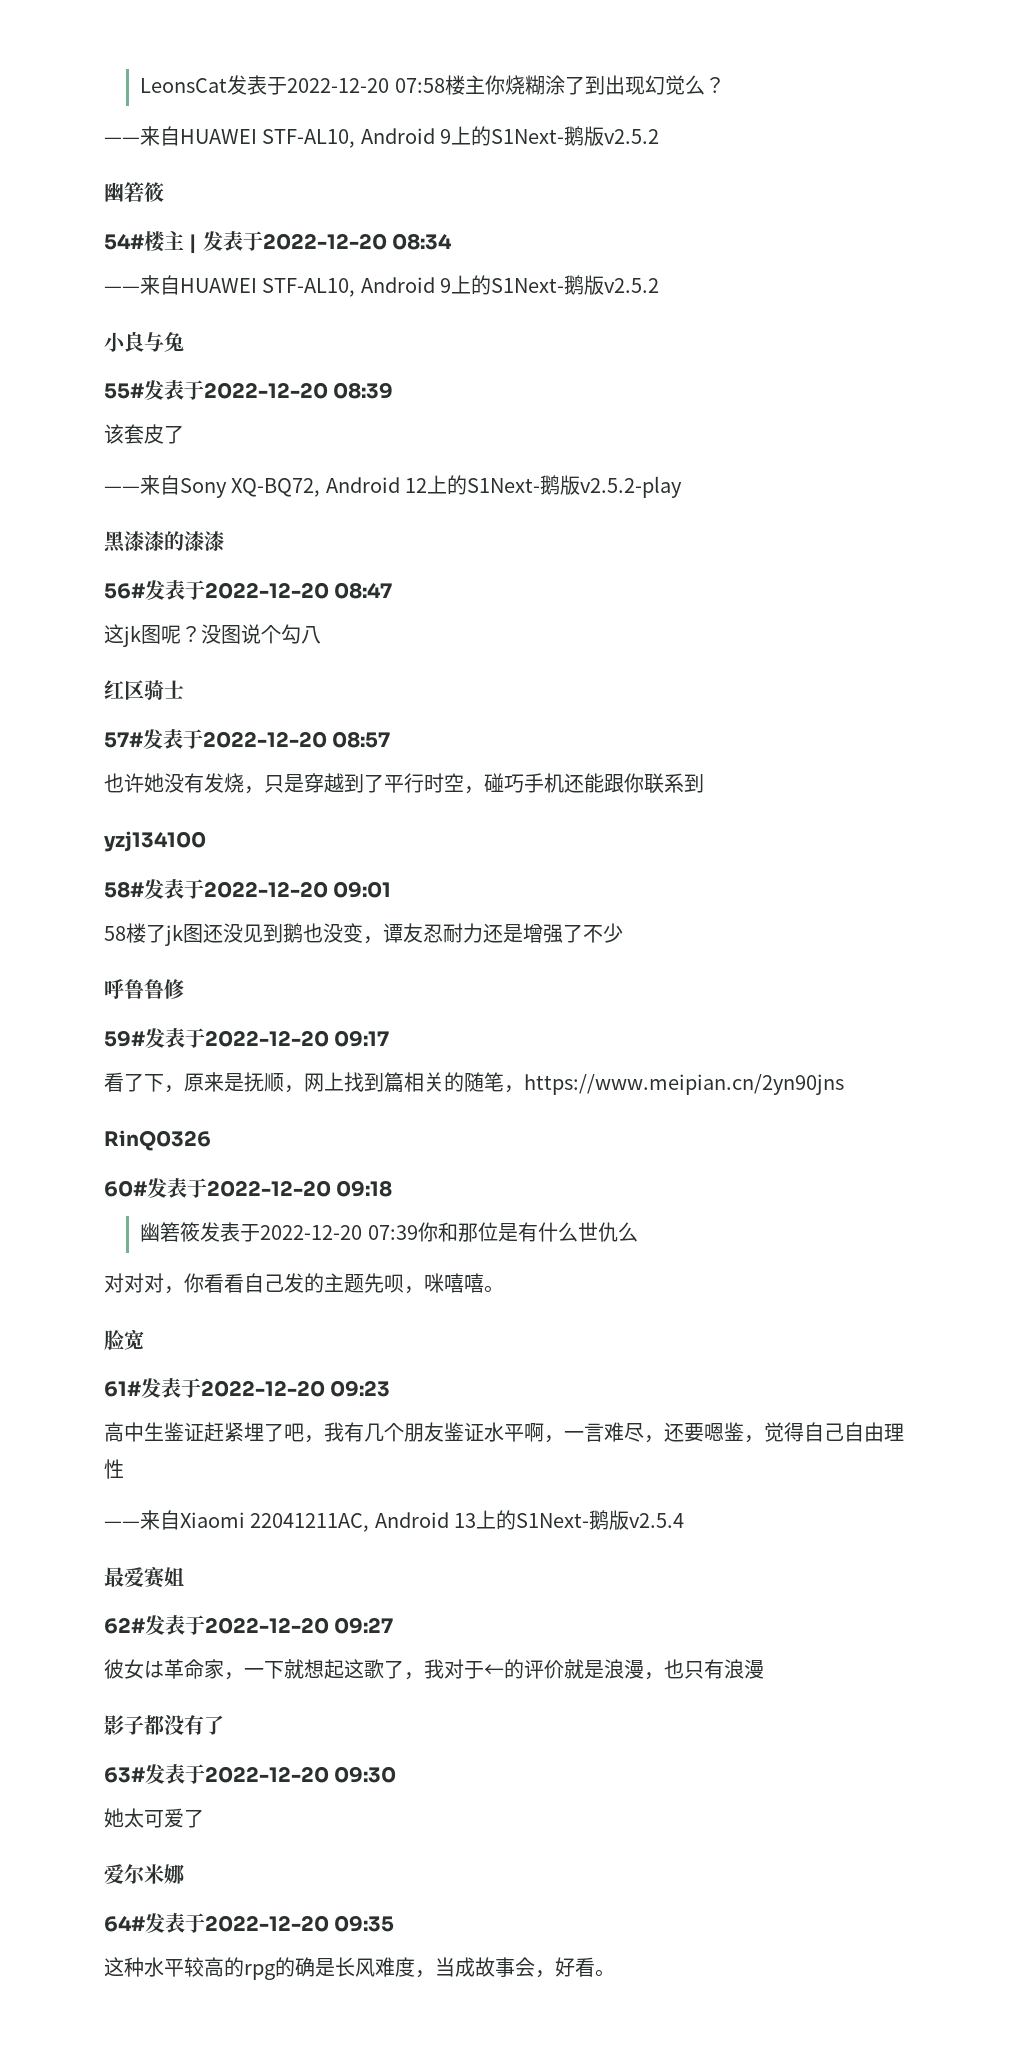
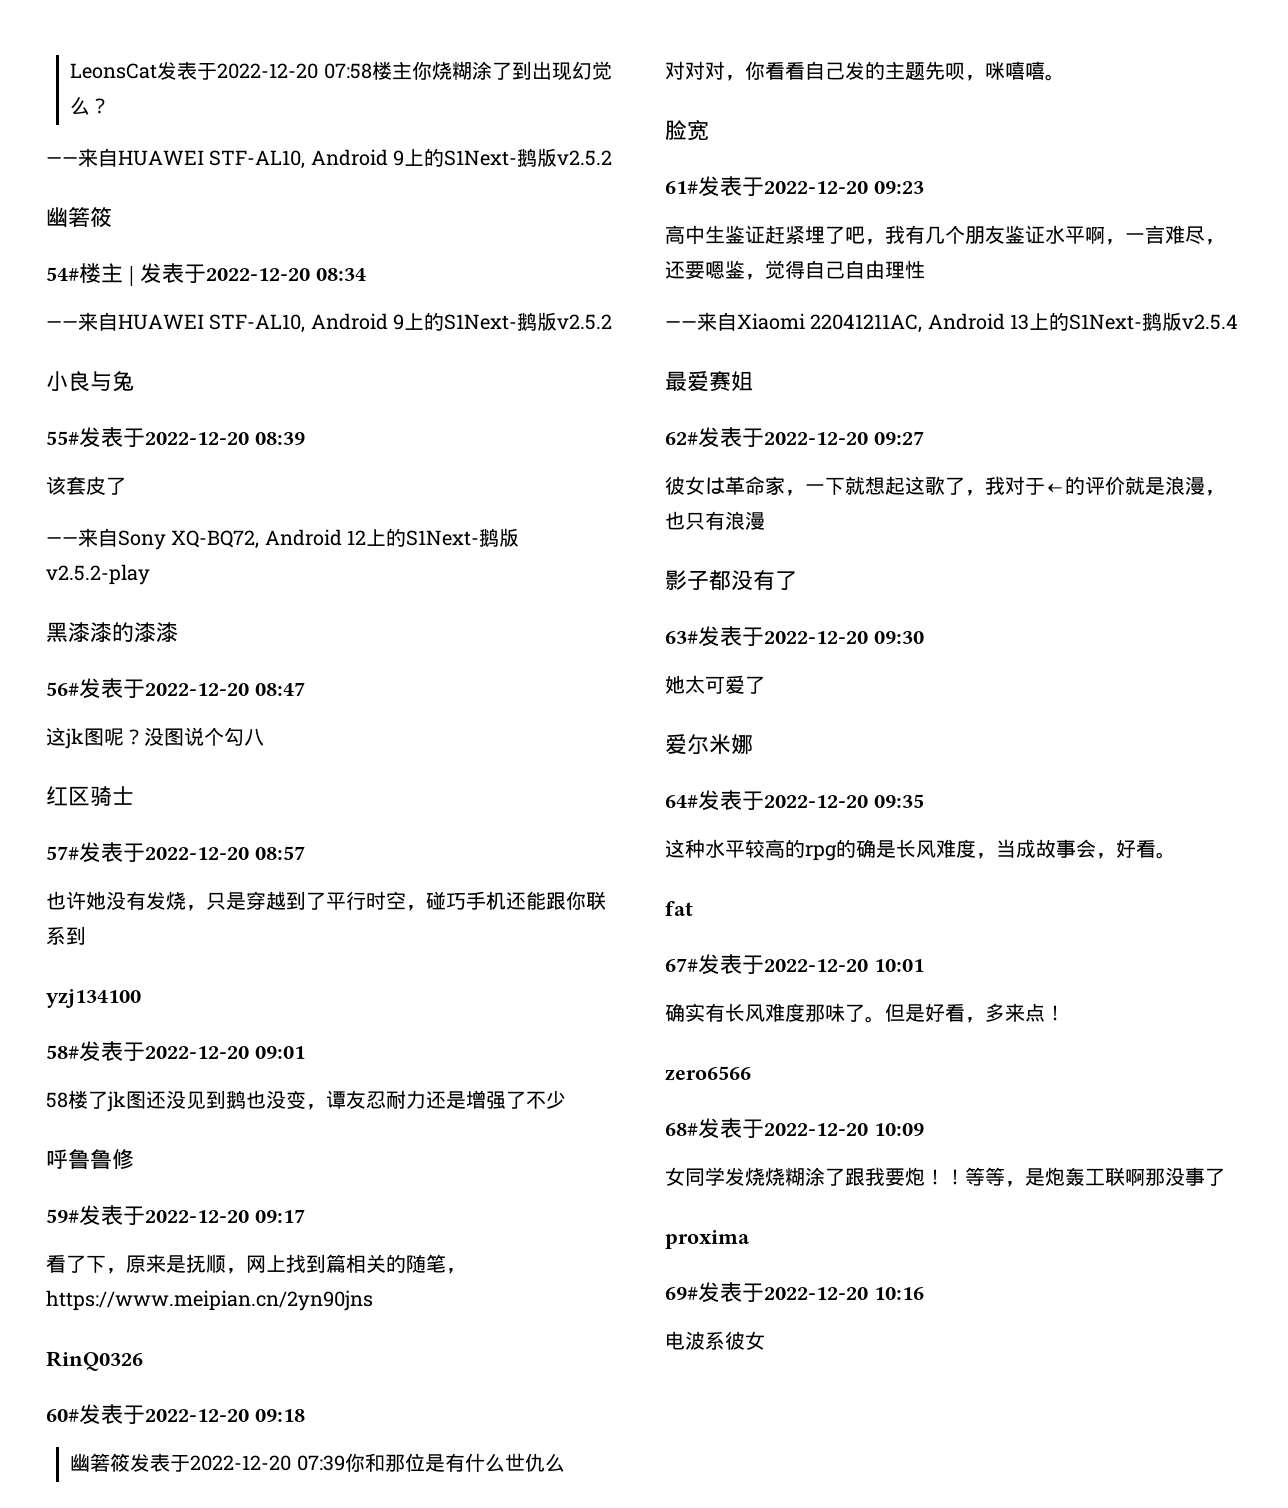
+ fat
+ 67#发表于2022-12-20 10:01
+ 确实有长风难度那味了。但是好看，多来点！
+ zero6566
+ 68#发表于2022-12-20 10:09
+ 女同学发烧烧糊涂了跟我要炮！！等等，是炮轰工联啊那没事了
+ proxima
+ 69#发表于2022-12-20 10:16
+ 电波系彼女

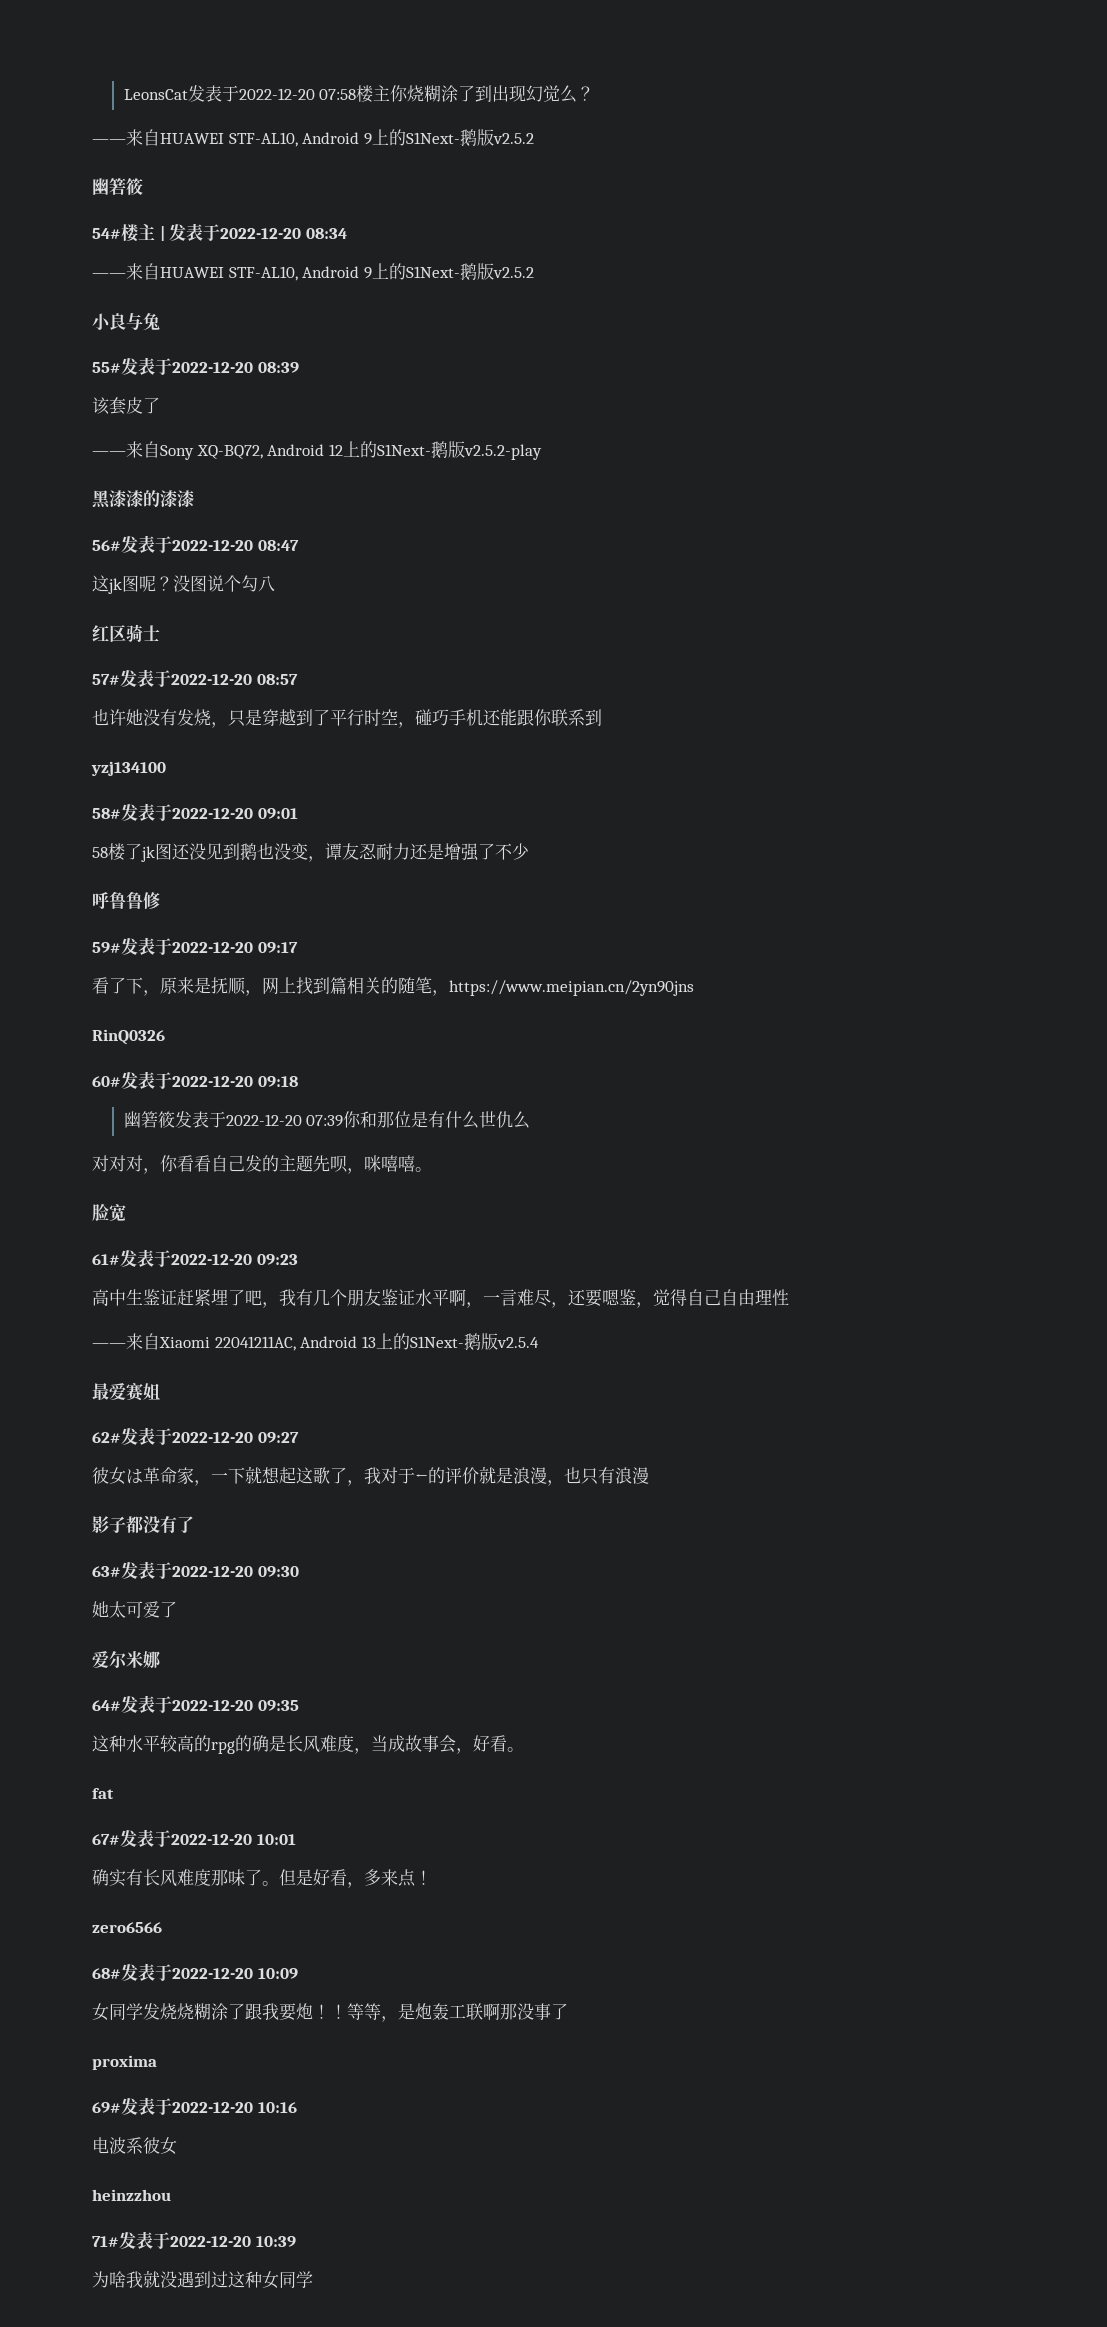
+ heinzzhou
+ 71#发表于2022-12-20 10:39
+ 为啥我就没遇到过这种女同学

